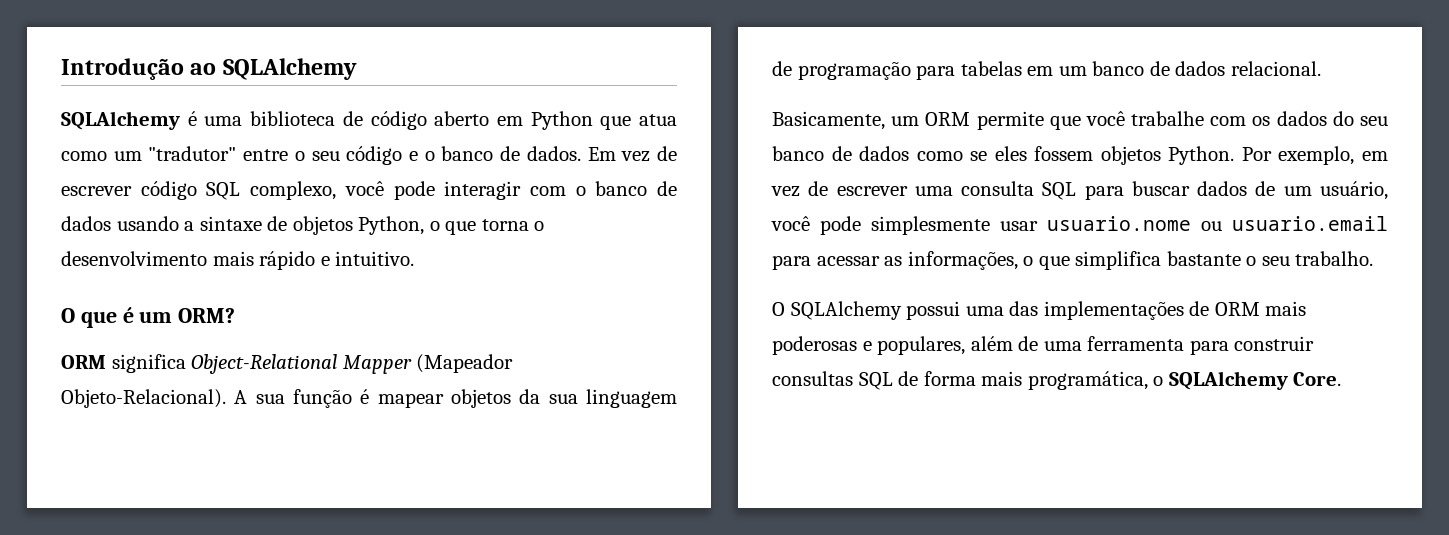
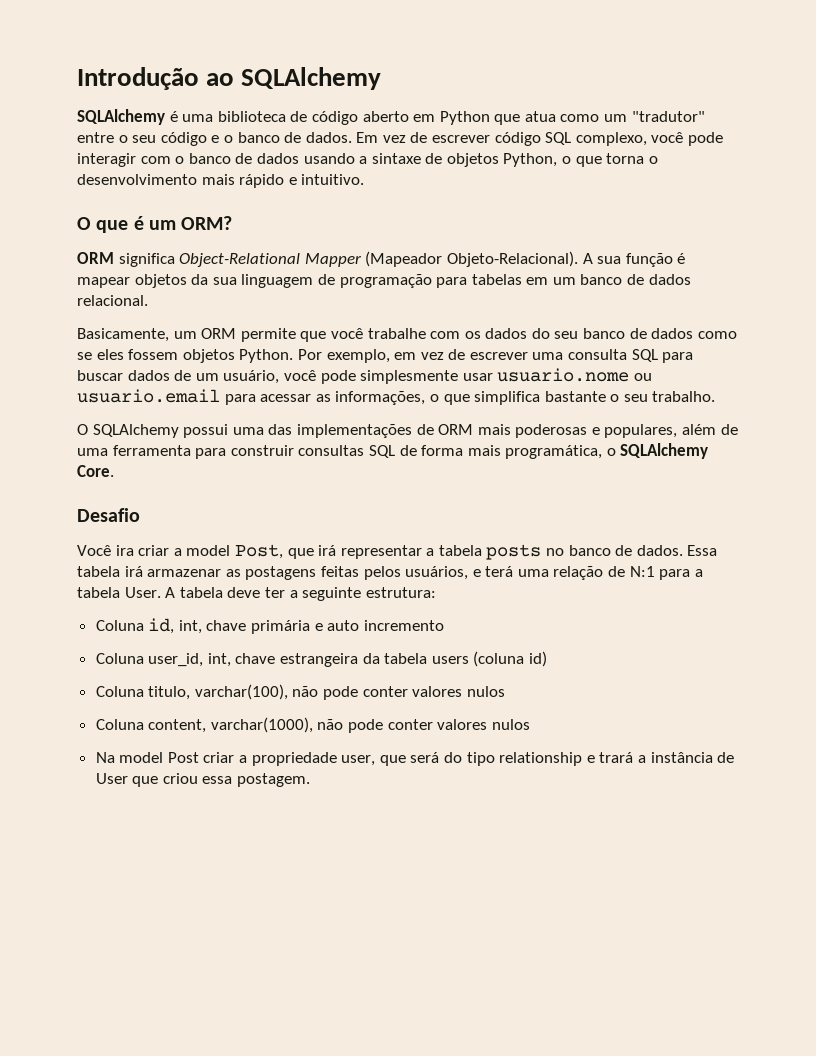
+ Desafio
+ Você ira criar a model Post, que irá representar a tabela posts no banco de dados. Essa tabela irá armazenar as postagens feitas pelos usuários, e terá uma relação de N:1 para a tabela User. A tabela deve ter a seguinte estrutura:
+ Coluna id, int, chave primária e auto incremento
+ Coluna user_id, int, chave estrangeira da tabela users (coluna id)
+ Coluna titulo, varchar(100), não pode conter valores nulos
+ Coluna content, varchar(1000), não pode conter valores nulos
+ Na model Post criar a propriedade user, que será do tipo relationship e trará a instância de User que criou essa postagem.

